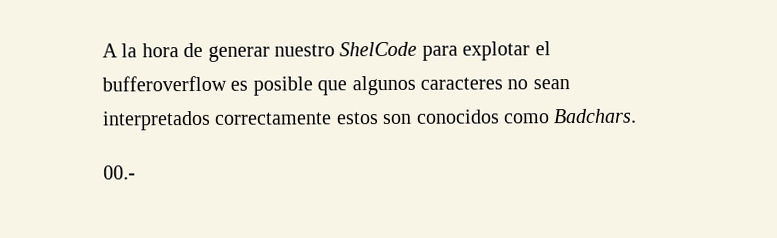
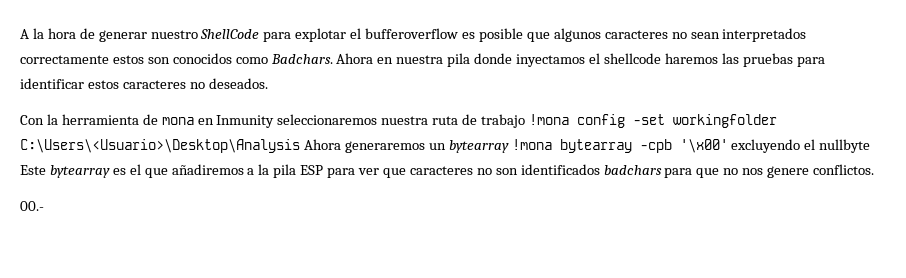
- A la hora de generar nuestro ShelCode para explotar el bufferoverflow es posible que algunos caracteres no sean interpretados correctamente estos son conocidos como Badchars.
+ A la hora de generar nuestro ShellCode para explotar el bufferoverflow es posible que algunos caracteres no sean interpretados correctamente estos son conocidos como Badchars. Ahora en nuestra pila donde inyectamos el shellcode haremos las pruebas para identificar estos caracteres no deseados.
+ Con la herramienta de mona en Inmunity seleccionaremos nuestra ruta de trabajo !mona config -set workingfolder C:\Users\<Usuario>\Desktop\Analysis Ahora generaremos un bytearray !mona bytearray -cpb '\x00' excluyendo el nullbyte Este bytearray es el que añadiremos a la pila ESP para ver que caracteres no son identificados badchars para que no nos genere conflictos.

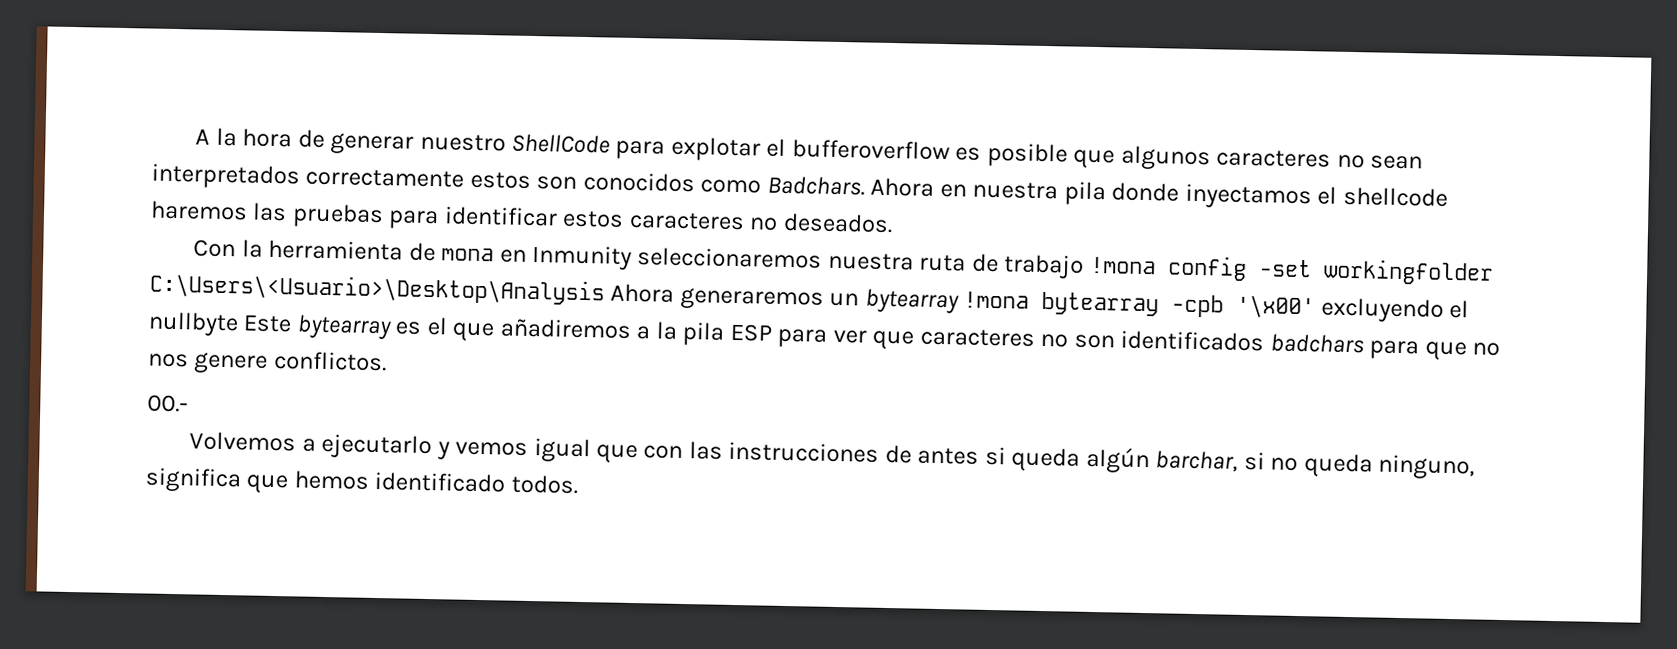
+ Volvemos a ejecutarlo y vemos igual que con las instrucciones de antes si queda algún barchar, si no queda ninguno, significa que hemos identificado todos.

